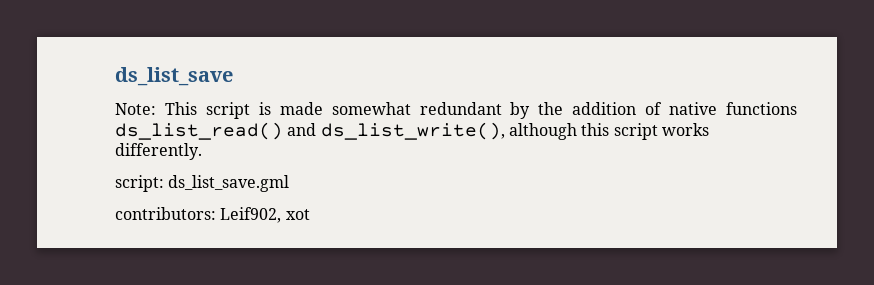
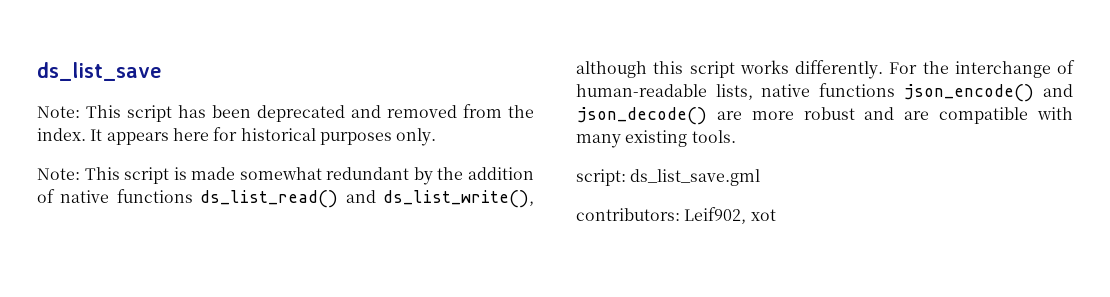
+ Note: This script has been deprecated and removed from the index. It appears here for historical purposes only.
+ For the interchange of human-readable lists, native functions json_encode() and json_decode() are more robust and are compatible with many existing tools.

